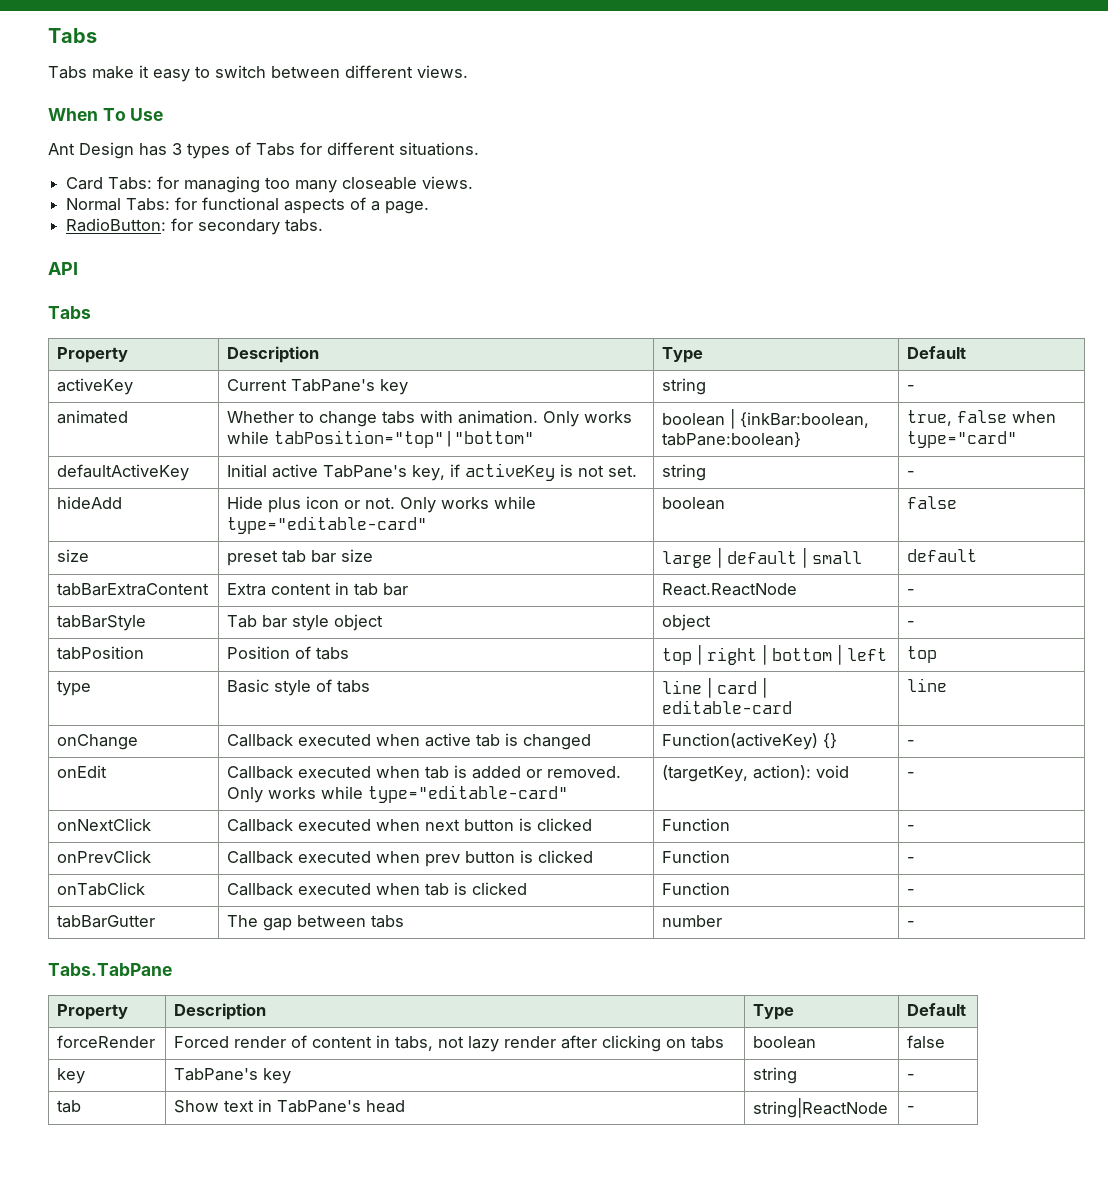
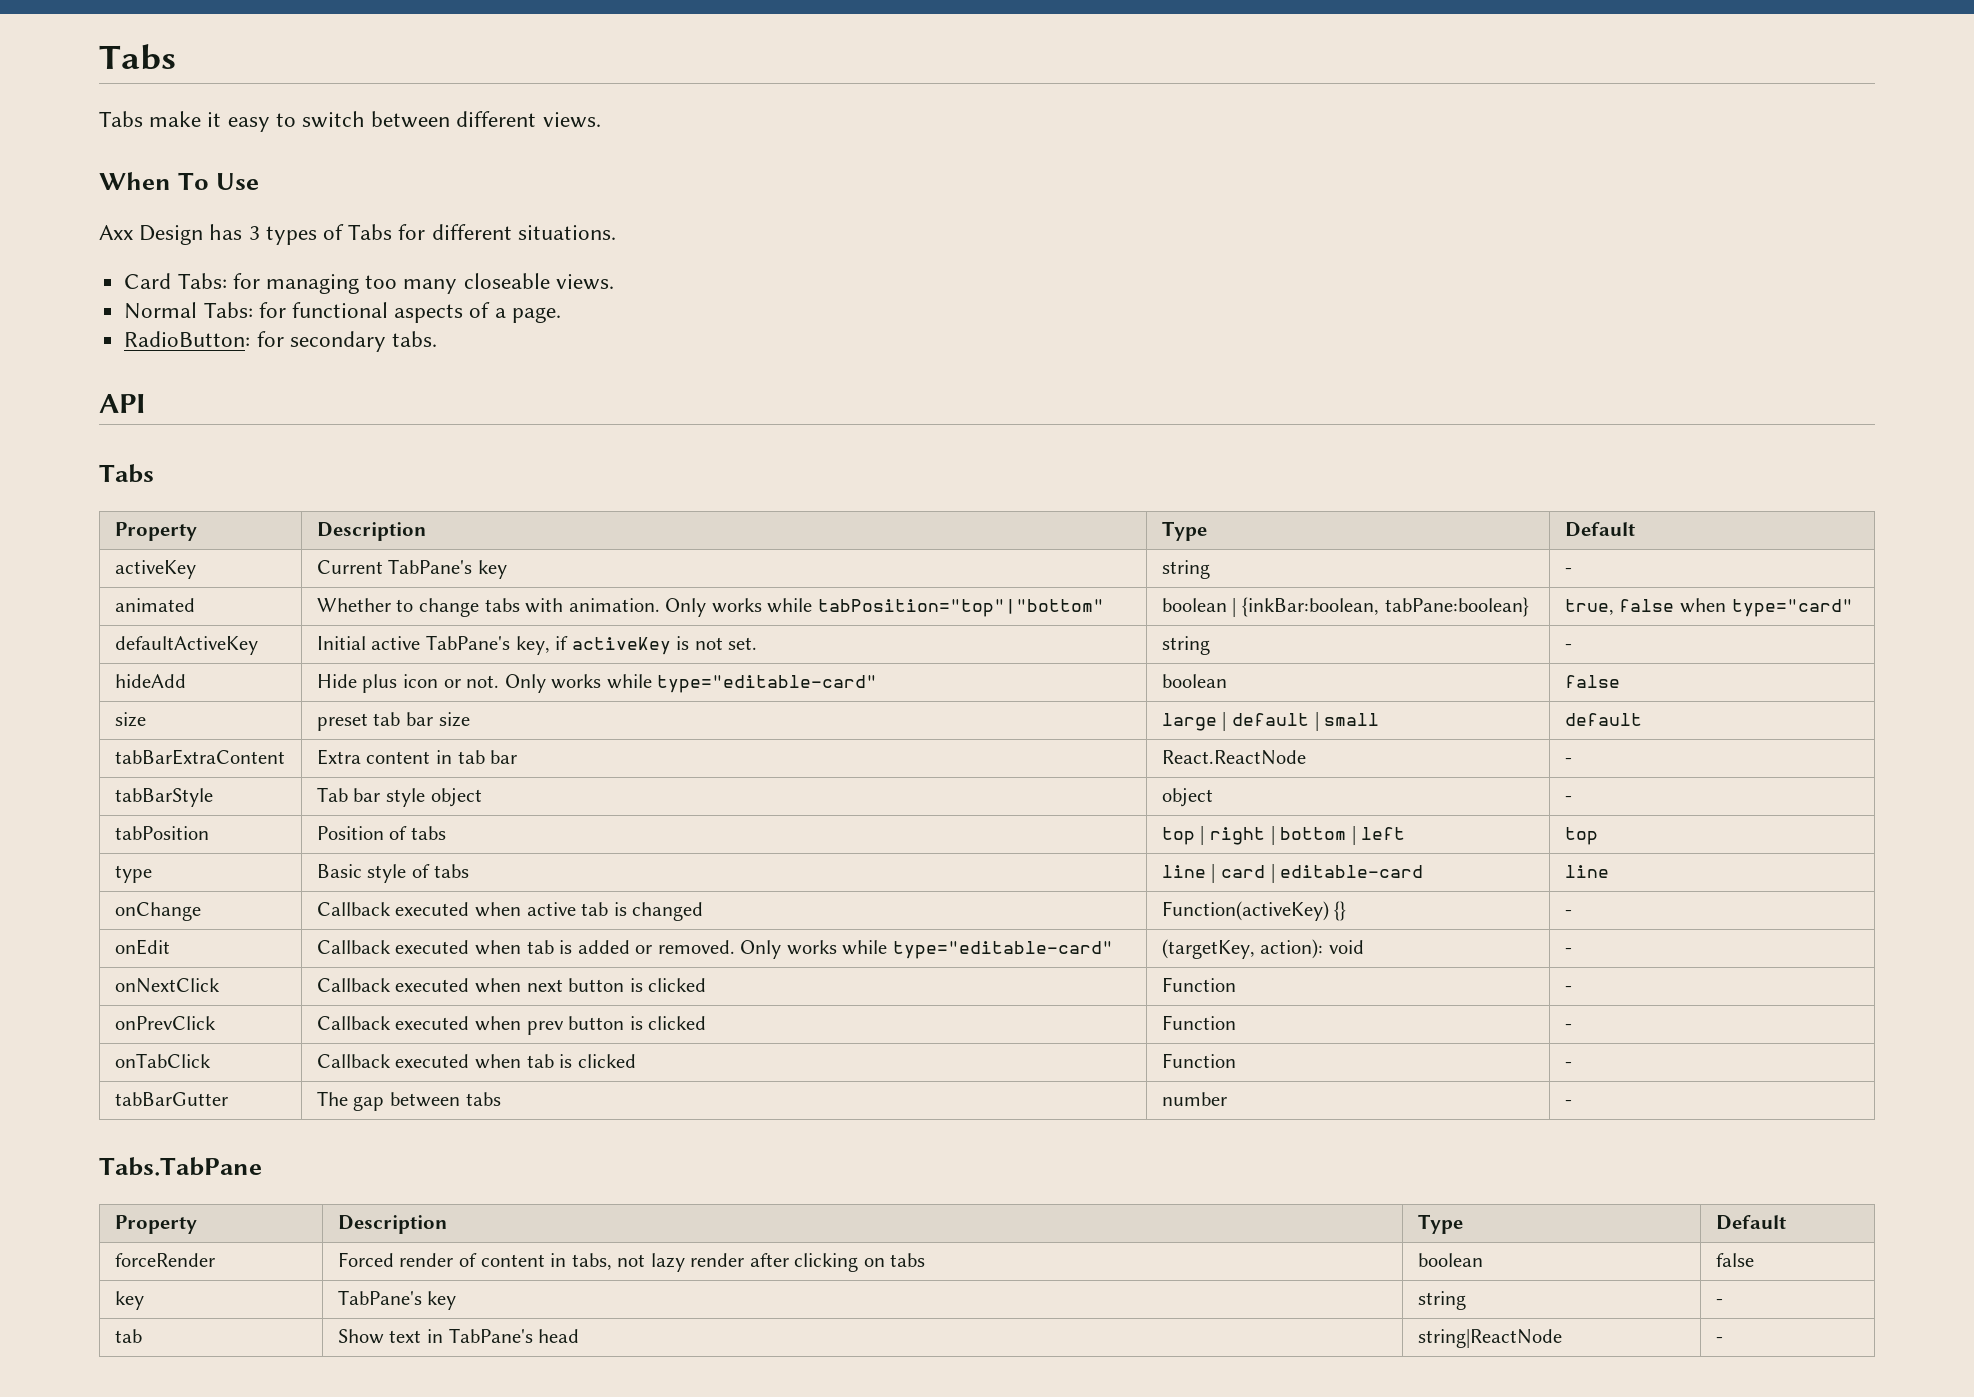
- Ant Design has 3 types of Tabs for different situations.
+ Axx Design has 3 types of Tabs for different situations.

